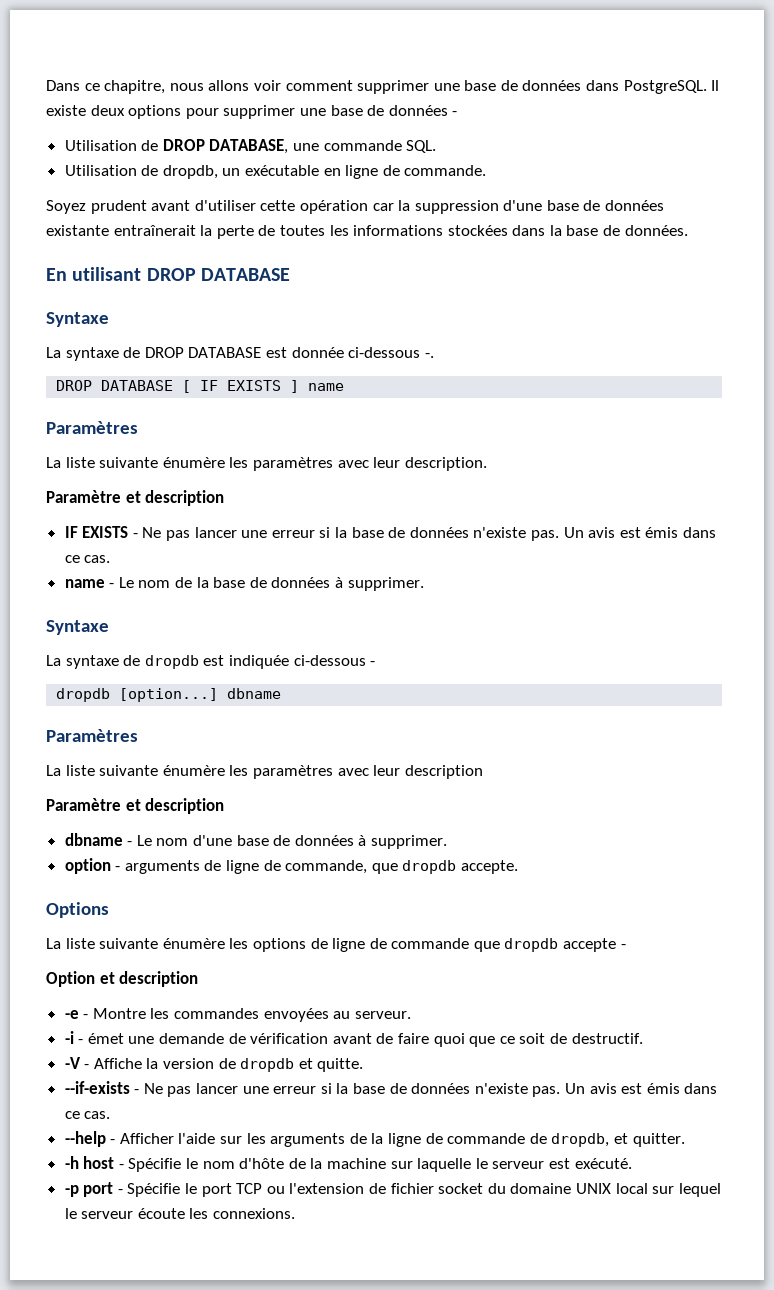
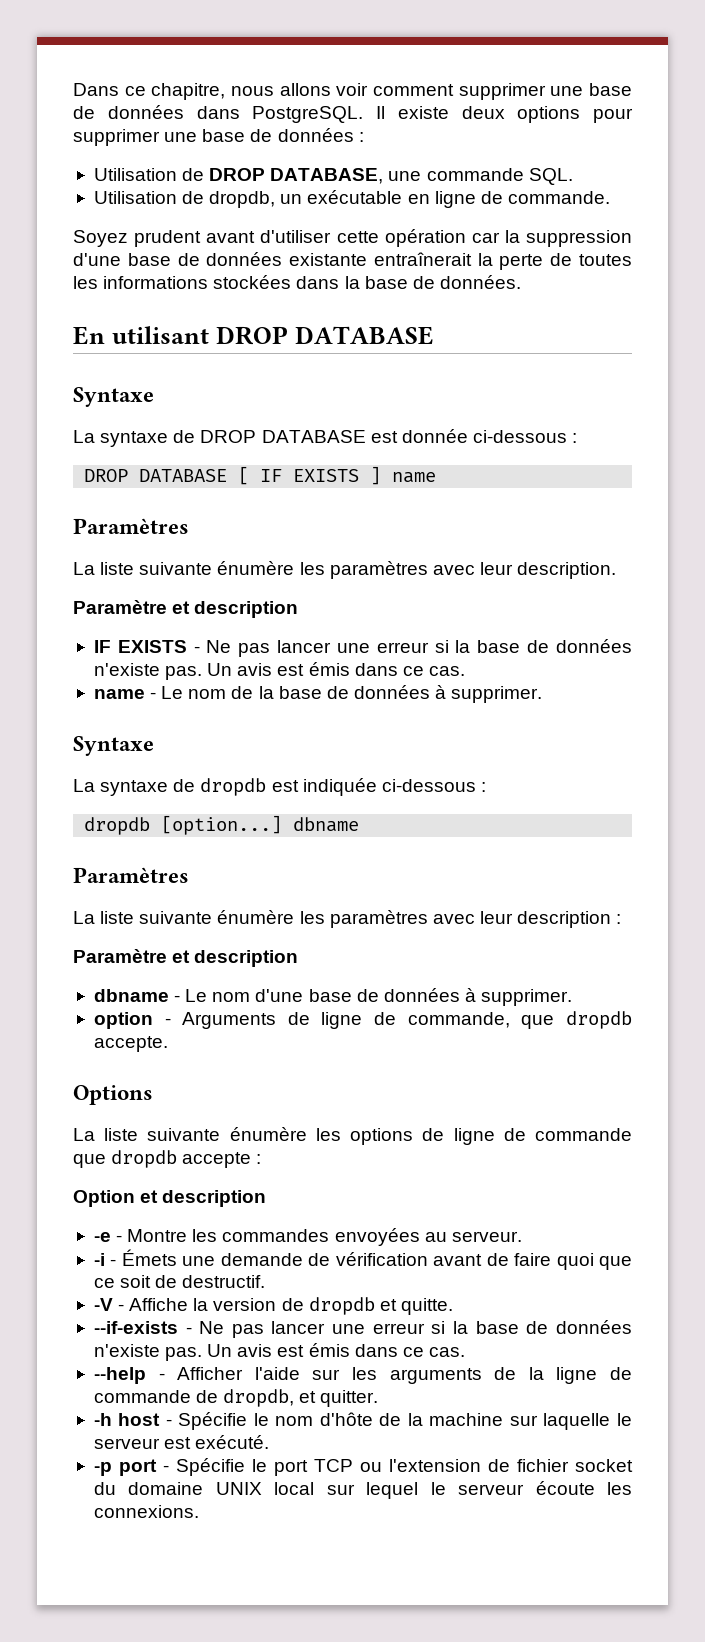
- Il existe deux options pour supprimer une base de données -
+ Il existe deux options pour supprimer une base de données :
- La syntaxe de DROP DATABASE est donnée ci-dessous -.
+ La syntaxe de DROP DATABASE est donnée ci-dessous :
- La syntaxe de dropdb est indiquée ci-dessous -
+ La syntaxe de dropdb est indiquée ci-dessous :
- La liste suivante énumère les paramètres avec leur description
+ La liste suivante énumère les paramètres avec leur description :
- option - arguments de ligne de commande, que dropdb accepte.
+ option - Arguments de ligne de commande, que dropdb accepte.
- La liste suivante énumère les options de ligne de commande que dropdb accepte -
+ La liste suivante énumère les options de ligne de commande que dropdb accepte :
- -i - émet une demande de vérification avant de faire quoi que ce soit de destructif.
+ -i - Émets une demande de vérification avant de faire quoi que ce soit de destructif.

